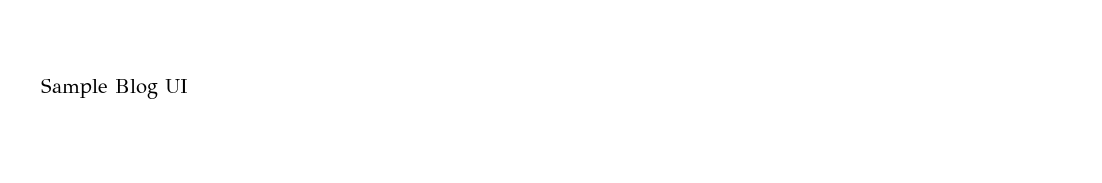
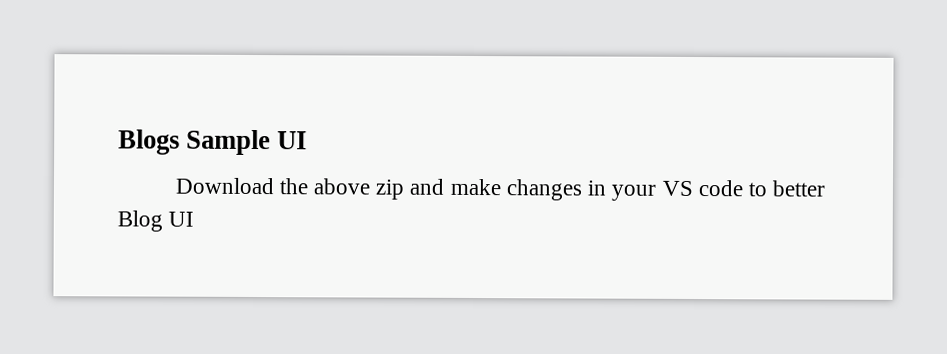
- Sample Blog UI
+ Blogs Sample UI
+ Download the above zip and make changes in your VS code to better Blog UI

